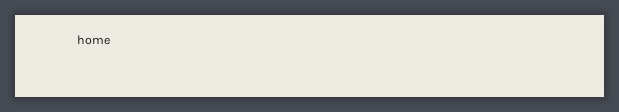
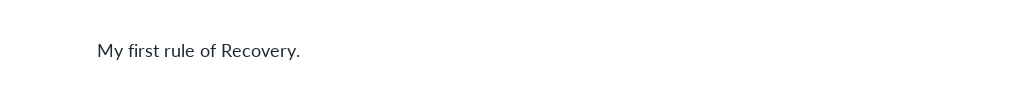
- home
+ My first rule of Recovery.

